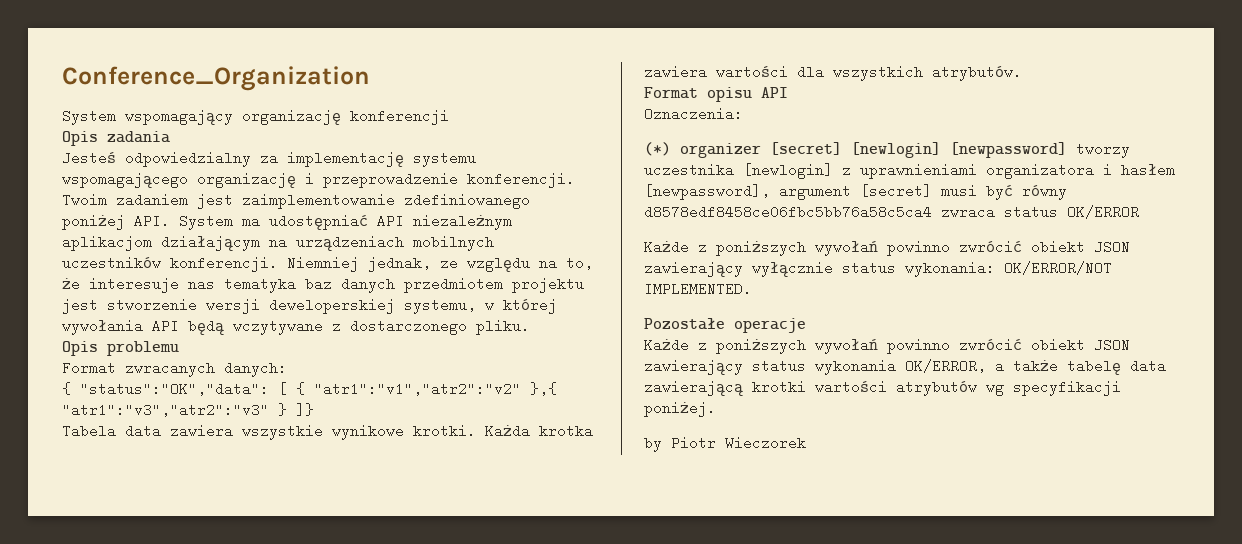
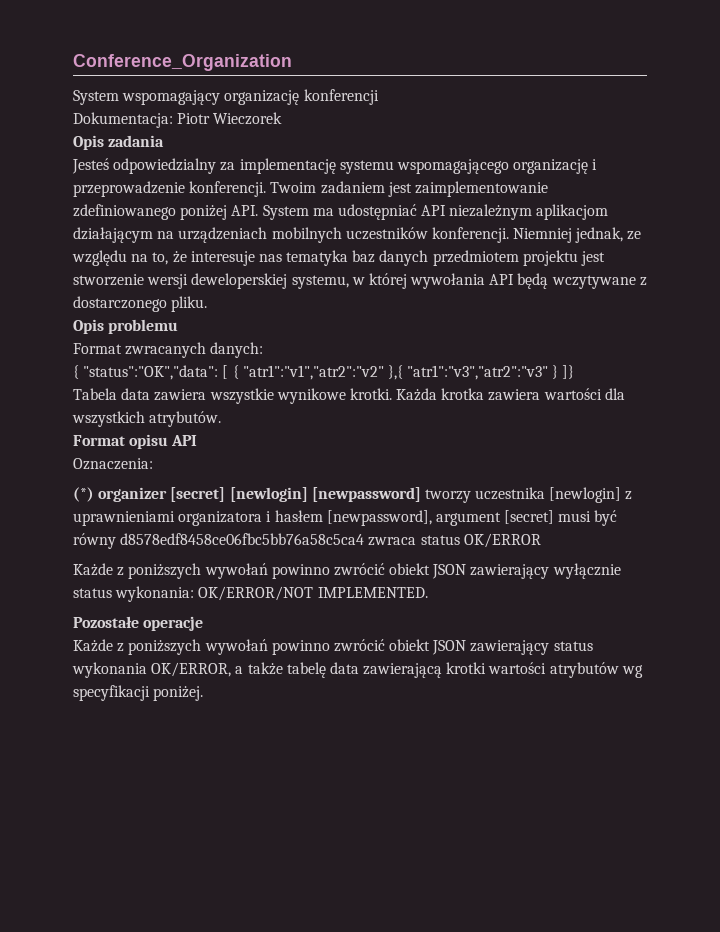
+ Dokumentacja: Piotr Wieczorek
- by Piotr Wieczorek

